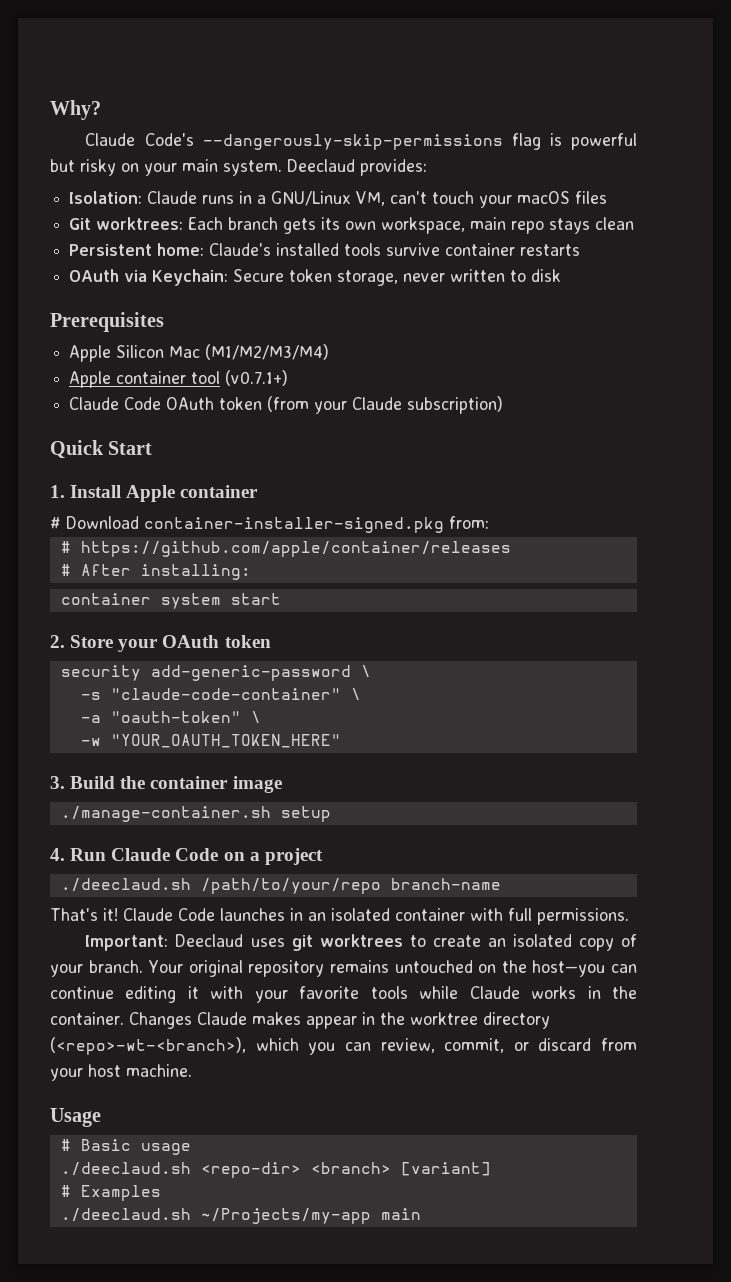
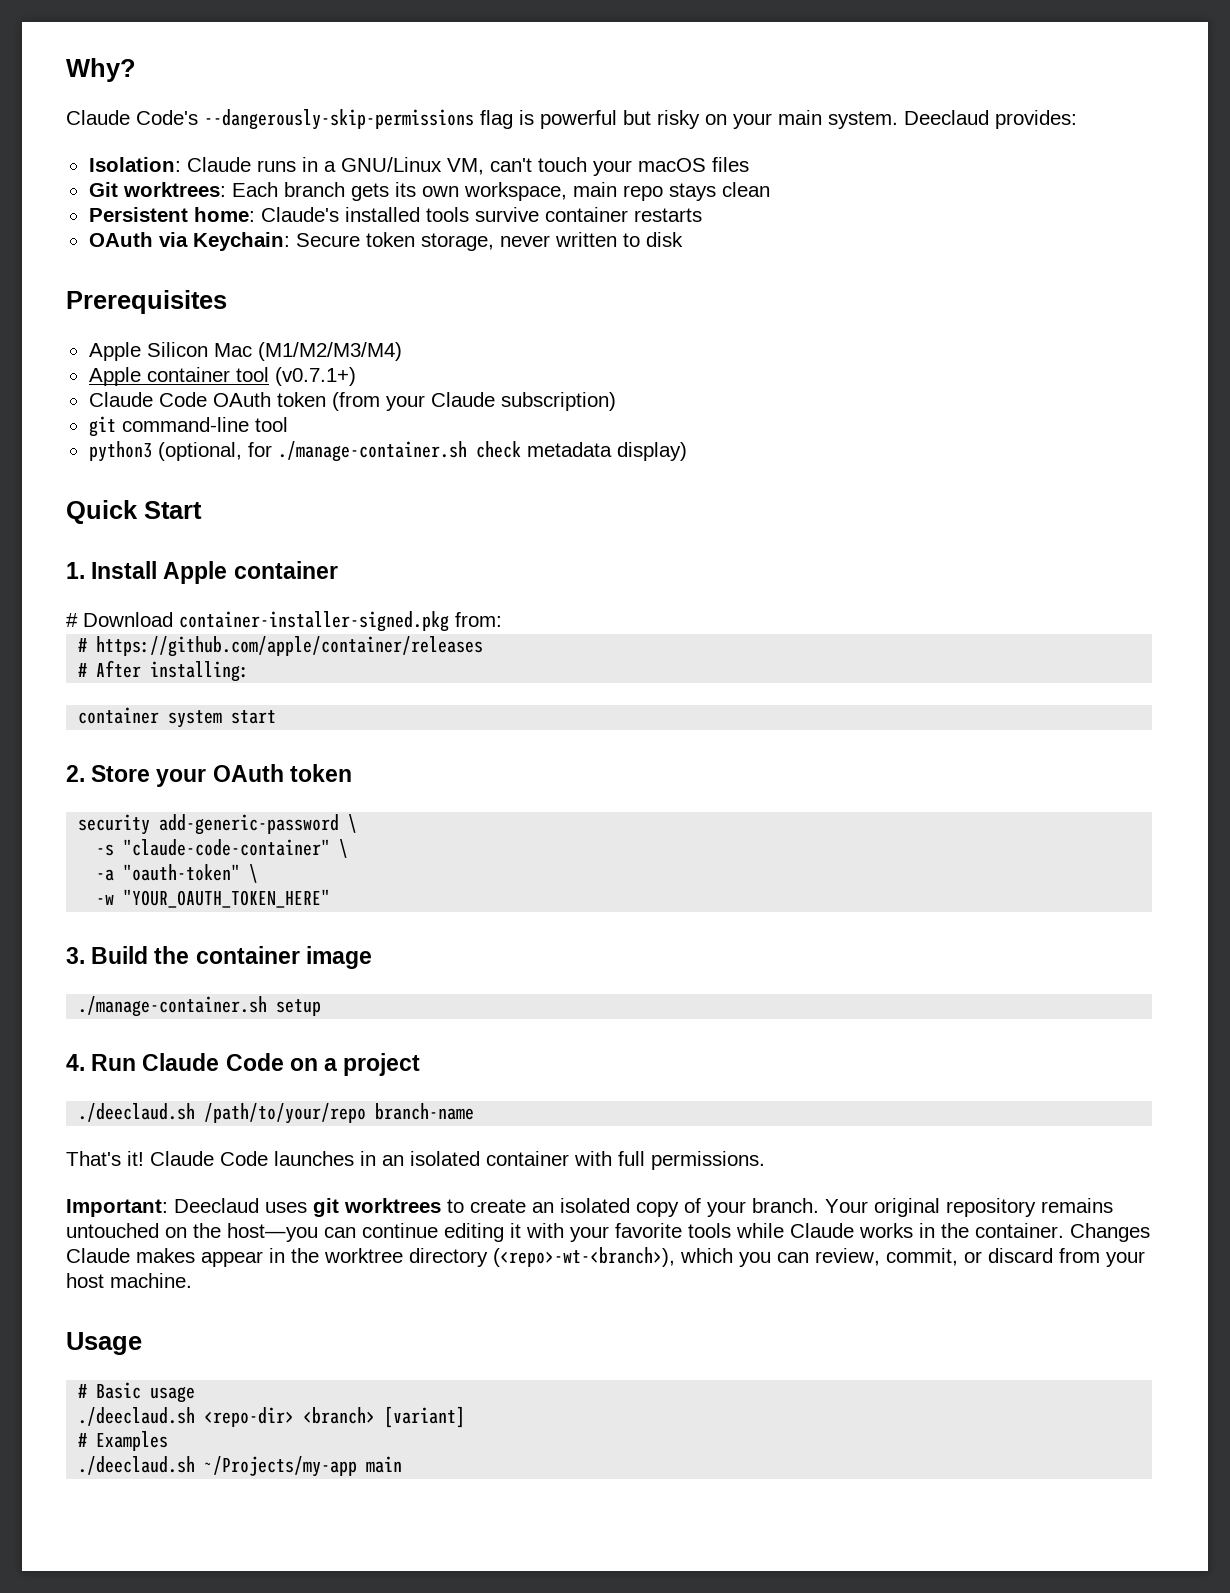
+ git command-line tool
+ python3 (optional, for ./manage-container.sh check metadata display)

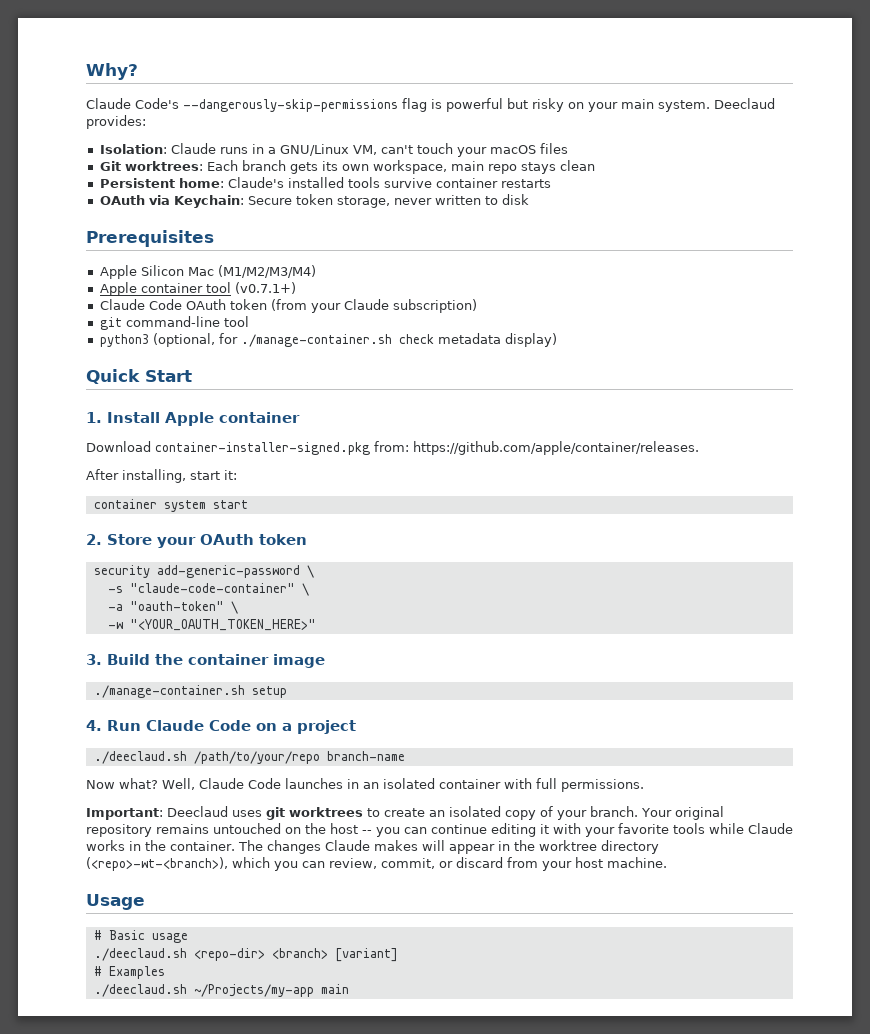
- # Download container-installer-signed.pkg from:
- # https://github.com/apple/container/releases
- # After installing:
+ Download container-installer-signed.pkg from: https://github.com/apple/container/releases.
+ After installing, start it:
- -w "YOUR_OAUTH_TOKEN_HERE"
+ -w "<YOUR_OAUTH_TOKEN_HERE>"
- That's it! Claude Code launches in an isolated container with full permissions.
+ Now what? Well, Claude Code launches in an isolated container with full permissions.
- Your original repository remains untouched on the host—you can continue editing it with your favorite tools while Claude works in the container.
+ Your original repository remains untouched on the host -- you can continue editing it with your favorite tools while Claude works in the container.
- Changes Claude makes appear in the worktree directory (<repo>-wt-<branch>), which you can review, commit, or discard from your host machine.
+ The changes Claude makes will appear in the worktree directory (<repo>-wt-<branch>), which you can review, commit, or discard from your host machine.

